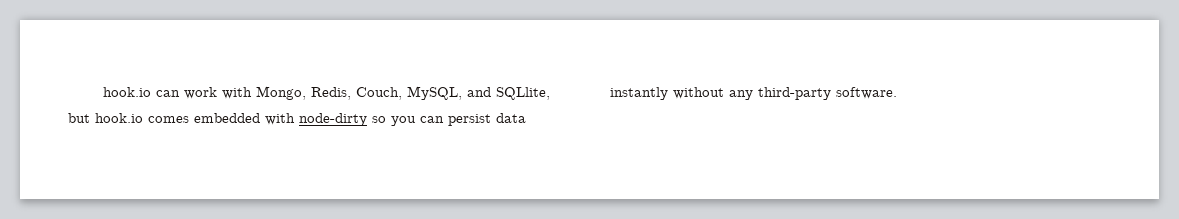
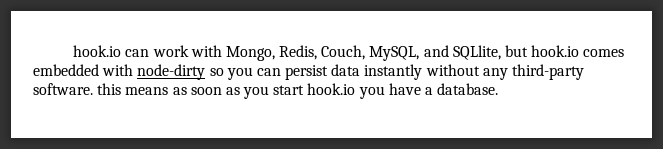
- hook.io can work with Mongo, Redis, Couch, MySQL, and SQLlite, but hook.io comes embedded with node-dirty so you can persist data instantly without any third-party software.
+ hook.io can work with Mongo, Redis, Couch, MySQL, and SQLlite, but hook.io comes embedded with node-dirty so you can persist data instantly without any third-party software. this means as soon as you start hook.io you have a database.

